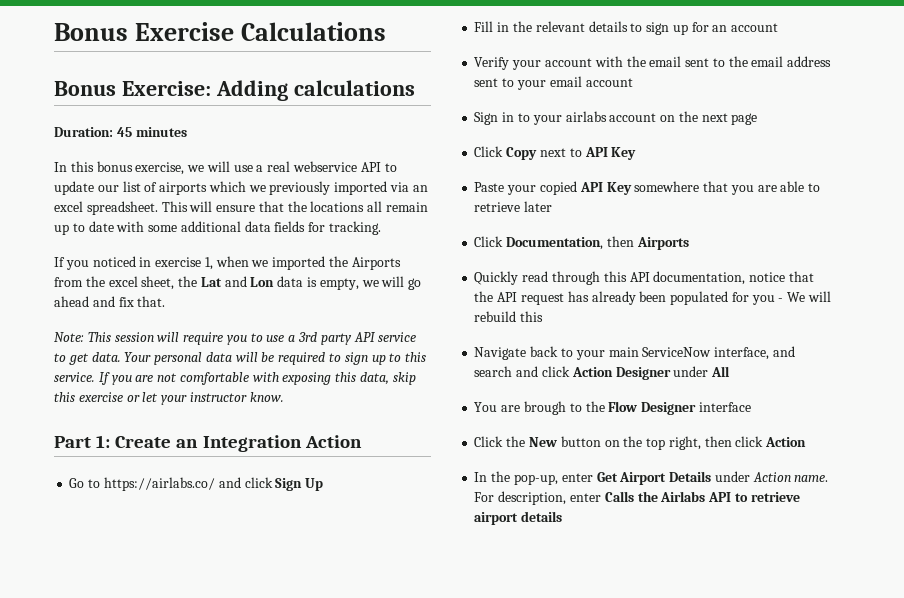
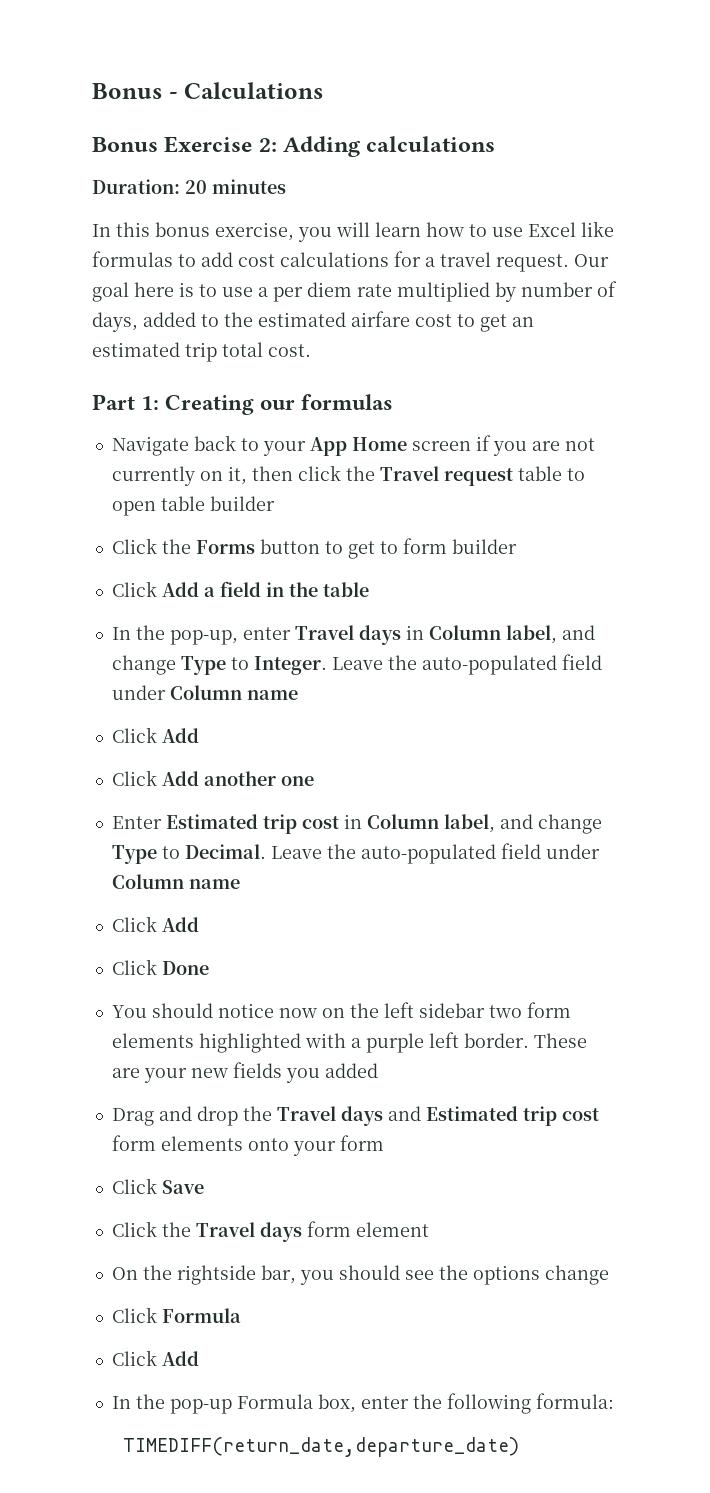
- Bonus Exercise Calculations
+ Bonus - Calculations
- Bonus Exercise: Adding calculations
+ Bonus Exercise 2: Adding calculations
- Duration: 45 minutes
+ Duration: 20 minutes
- In this bonus exercise, we will use a real webservice API to update our list of airports which we previously imported via an excel spreadsheet. This will ensure that the locations all remain up to date with some additional data fields for tracking.
- If you noticed in exercise 1, when we imported the Airports from the excel sheet, the Lat and Lon data is empty, we will go ahead and fix that.
- Note: This session will require you to use a 3rd party API service to get data. Your personal data will be required to sign up to this service. If you are not comfortable with exposing this data, skip this exercise or let your instructor know.
- Part 1: Create an Integration Action
- Go to https://airlabs.co/ and click Sign Up
- Fill in the relevant details to sign up for an account
- Verify your account with the email sent to the email address sent to your email account
- Sign in to your airlabs account on the next page
- Click Copy next to API Key
- Paste your copied API Key somewhere that you are able to retrieve later
- Click Documentation, then Airports
- Quickly read through this API documentation, notice that the API request has already been populated for you - We will rebuild this
- Navigate back to your main ServiceNow interface, and search and click Action Designer under All
- You are brough to the Flow Designer interface
- Click the New button on the top right, then click Action
- In the pop-up, enter Get Airport Details under Action name. For description, enter Calls the Airlabs API to retrieve airport details
+ In this bonus exercise, you will learn how to use Excel like formulas to add cost calculations for a travel request. Our goal here is to use a per diem rate multiplied by number of days, added to the estimated airfare cost to get an estimated trip total cost.
+ Part 1: Creating our formulas
+ Navigate back to your App Home screen if you are not currently on it, then click the Travel request table to open table builder
+ Click the Forms button to get to form builder
+ Click Add a field in the table
+ In the pop-up, enter Travel days in Column label, and change Type to Integer. Leave the auto-populated field under Column name
+ Click Add
+ Click Add another one
+ Enter Estimated trip cost in Column label, and change Type to Decimal. Leave the auto-populated field under Column name
+ Click Add
+ Click Done
+ You should notice now on the left sidebar two form elements highlighted with a purple left border. These are your new fields you added
+ Drag and drop the Travel days and Estimated trip cost form elements onto your form
+ Click Save
+ Click the Travel days form element
+ On the rightside bar, you should see the options change
+ Click Formula
+ Click Add
+ In the pop-up Formula box, enter the following formula:
+ TIMEDIFF(return_date,departure_date)

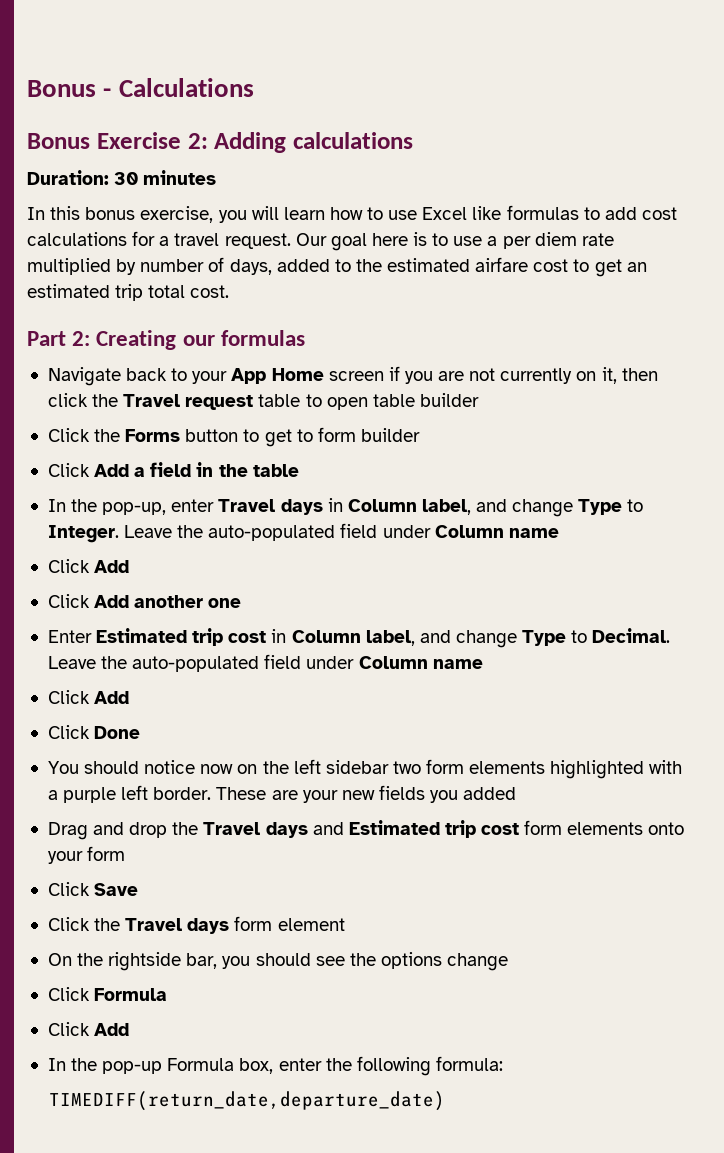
- Duration: 20 minutes
+ Duration: 30 minutes
- Part 1: Creating our formulas
+ Part 2: Creating our formulas

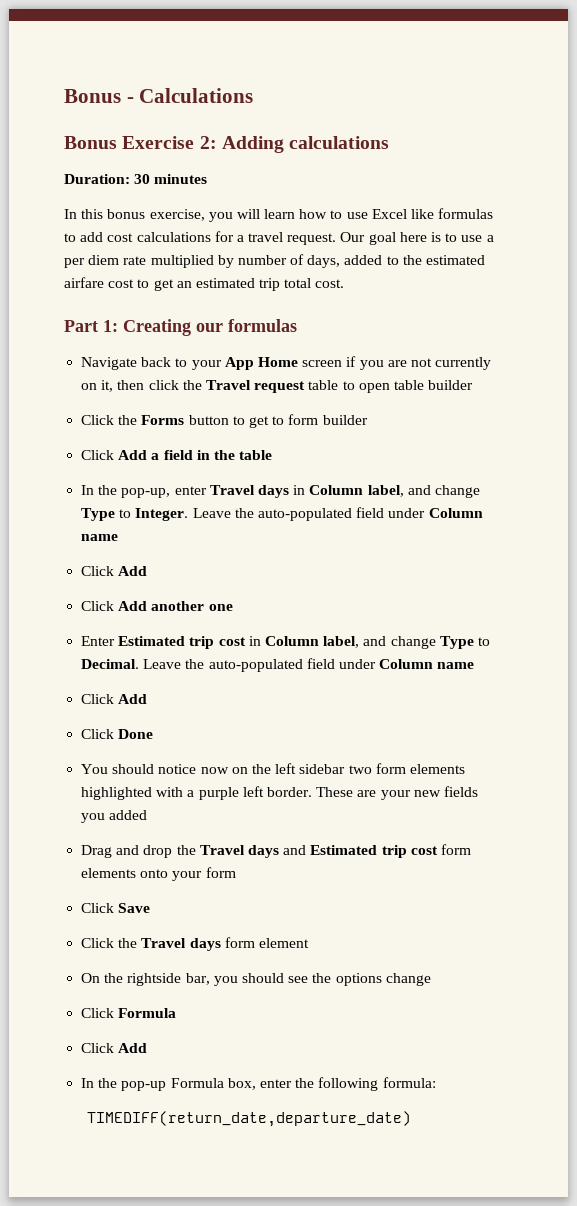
- Part 2: Creating our formulas
+ Part 1: Creating our formulas

